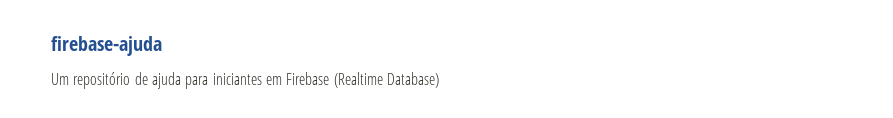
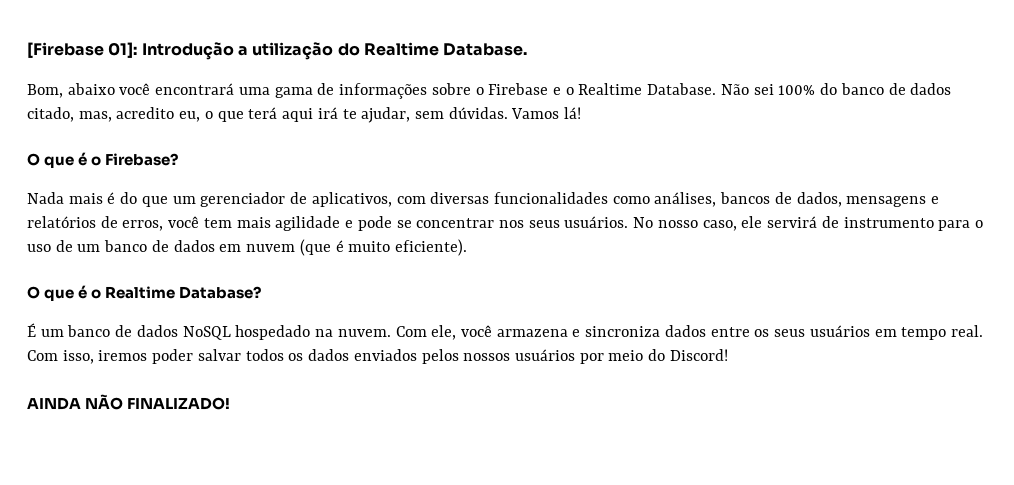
- firebase-ajuda
- Um repositório de ajuda para iniciantes em Firebase (Realtime Database)
+ [Firebase 01]: Introdução a utilização do Realtime Database.
+ Bom, abaixo você encontrará uma gama de informações sobre o Firebase e o Realtime Database. Não sei 100% do banco de dados citado, mas, acredito eu, o que terá aqui irá te ajudar, sem dúvidas. Vamos lá!
+ O que é o Firebase?
+ Nada mais é do que um gerenciador de aplicativos, com diversas funcionalidades como análises, bancos de dados, mensagens e relatórios de erros, você tem mais agilidade e pode se concentrar nos seus usuários. No nosso caso, ele servirá de instrumento para o uso de um banco de dados em nuvem (que é muito eficiente).
+ O que é o Realtime Database?
+ É um banco de dados NoSQL hospedado na nuvem. Com ele, você armazena e sincroniza dados entre os seus usuários em tempo real. Com isso, iremos poder salvar todos os dados enviados pelos nossos usuários por meio do Discord!
+ AINDA NÃO FINALIZADO!

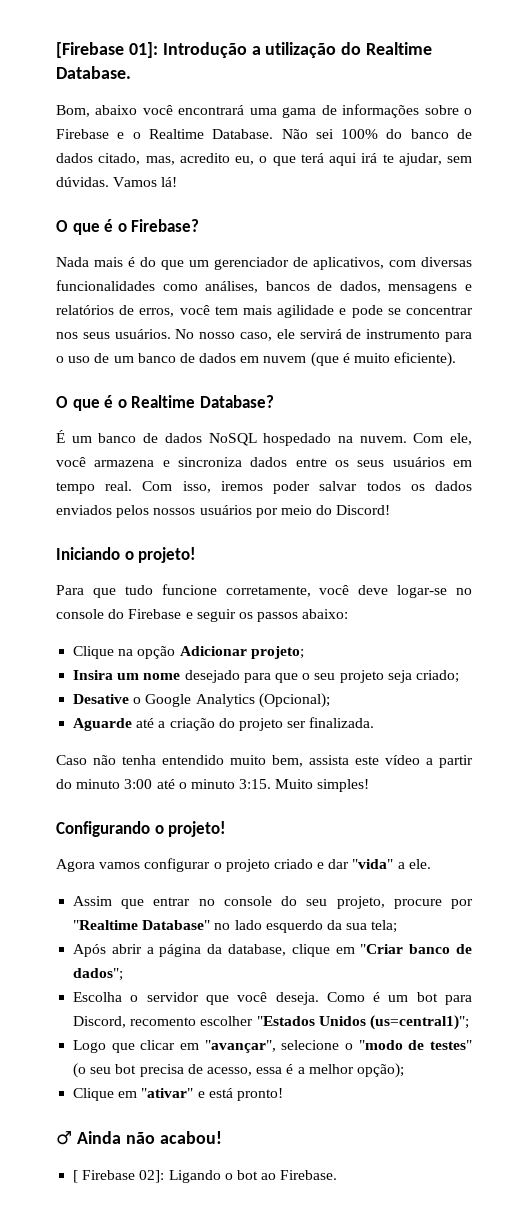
- AINDA NÃO FINALIZADO!
+ Iniciando o projeto!
+ Para que tudo funcione corretamente, você deve logar-se no console do Firebase e seguir os passos abaixo:
+ Clique na opção Adicionar projeto;
+ Insira um nome desejado para que o seu projeto seja criado;
+ Desative o Google Analytics (Opcional);
+ Aguarde até a criação do projeto ser finalizada.
+ Caso não tenha entendido muito bem, assista este vídeo a partir do minuto 3:00 até o minuto 3:15. Muito simples!
+ Configurando o projeto!
+ Agora vamos configurar o projeto criado e dar "vida" a ele.
+ Assim que entrar no console do seu projeto, procure por "Realtime Database" no lado esquerdo da sua tela;
+ Após abrir a página da database, clique em "Criar banco de dados";
+ Escolha o servidor que você deseja. Como é um bot para Discord, recomento escolher "Estados Unidos (us=central1)";
+ Logo que clicar em "avançar", selecione o "modo de testes" (o seu bot precisa de acesso, essa é a melhor opção);
+ Clique em "ativar" e está pronto!
+ ♂ Ainda não acabou!
+ [ Firebase 02]: Ligando o bot ao Firebase.

